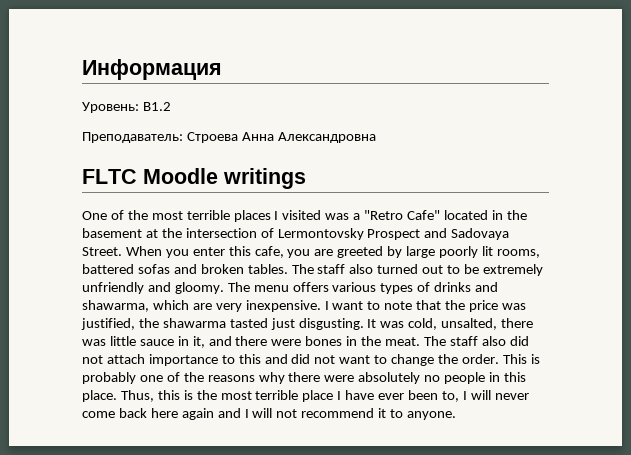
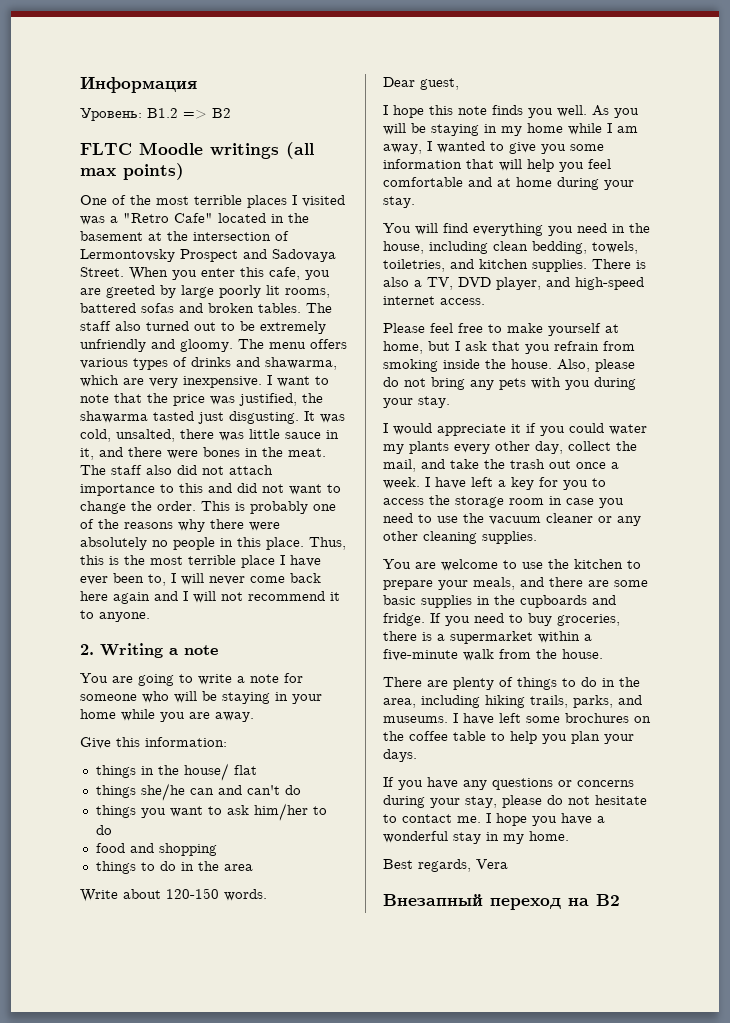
- Уровень: B1.2
- Преподаватель: Строева Анна Александровна
+ Уровень: B1.2 => B2
- FLTC Moodle writings
+ FLTC Moodle writings (all max points)
+ 2. Writing a note
+ You are going to write a note for someone who will be staying in your home while you are away.
+ Give this information:
+ things in the house/ flat
+ things she/he can and can't do
+ things you want to ask him/her to do
+ food and shopping
+ things to do in the area
+ Write about 120-150 words.
+ Dear guest,
+ I hope this note finds you well. As you will be staying in my home while I am away, I wanted to give you some information that will help you feel comfortable and at home during your stay.
+ You will find everything you need in the house, including clean bedding, towels, toiletries, and kitchen supplies. There is also a TV, DVD player, and high-speed internet access.
+ Please feel free to make yourself at home, but I ask that you refrain from smoking inside the house. Also, please do not bring any pets with you during your stay.
+ I would appreciate it if you could water my plants every other day, collect the mail, and take the trash out once a week. I have left a key for you to access the storage room in case you need to use the vacuum cleaner or any other cleaning supplies.
+ You are welcome to use the kitchen to prepare your meals, and there are some basic supplies in the cupboards and fridge. If you need to buy groceries, there is a supermarket within a five-minute walk from the house.
+ There are plenty of things to do in the area, including hiking trails, parks, and museums. I have left some brochures on the coffee table to help you plan your days.
+ If you have any questions or concerns during your stay, please do not hesitate to contact me. I hope you have a wonderful stay in my home.
+ Best regards, Vera
+ Внезапный переход на B2

